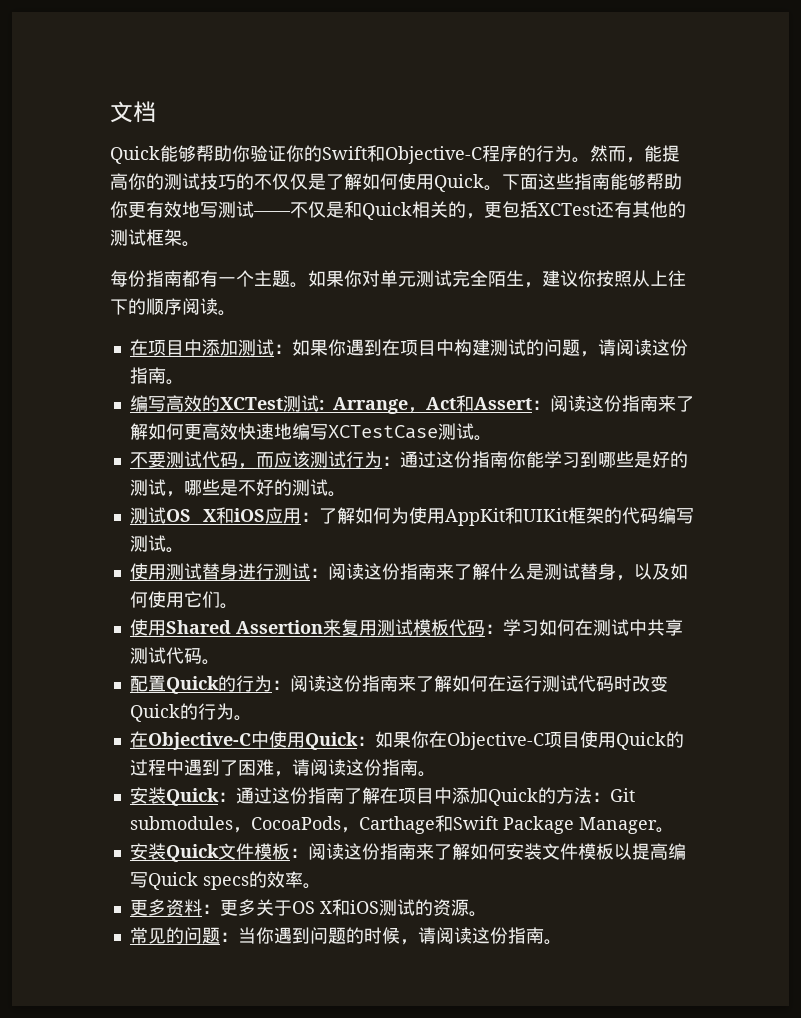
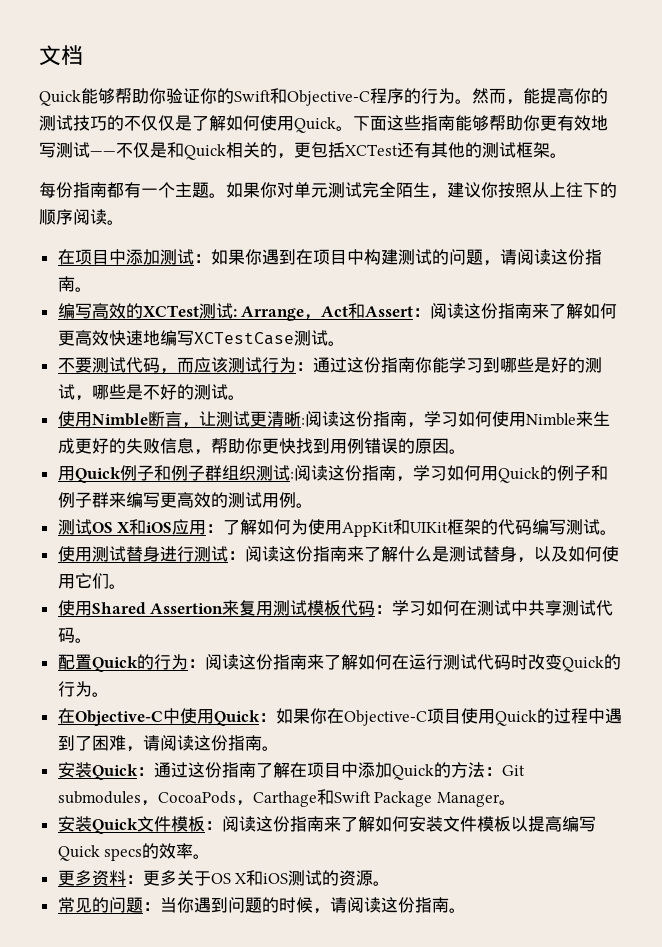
+ 使用Nimble断言，让测试更清晰:阅读这份指南，学习如何使用Nimble来生成更好的失败信息，帮助你更快找到用例错误的原因。
+ 用Quick例子和例子群组织测试:阅读这份指南，学习如何用Quick的例子和例子群来编写更高效的测试用例。

